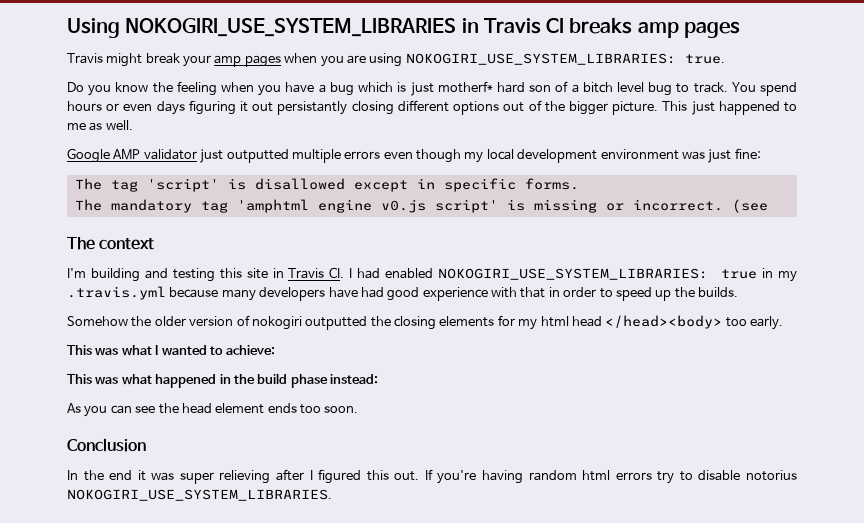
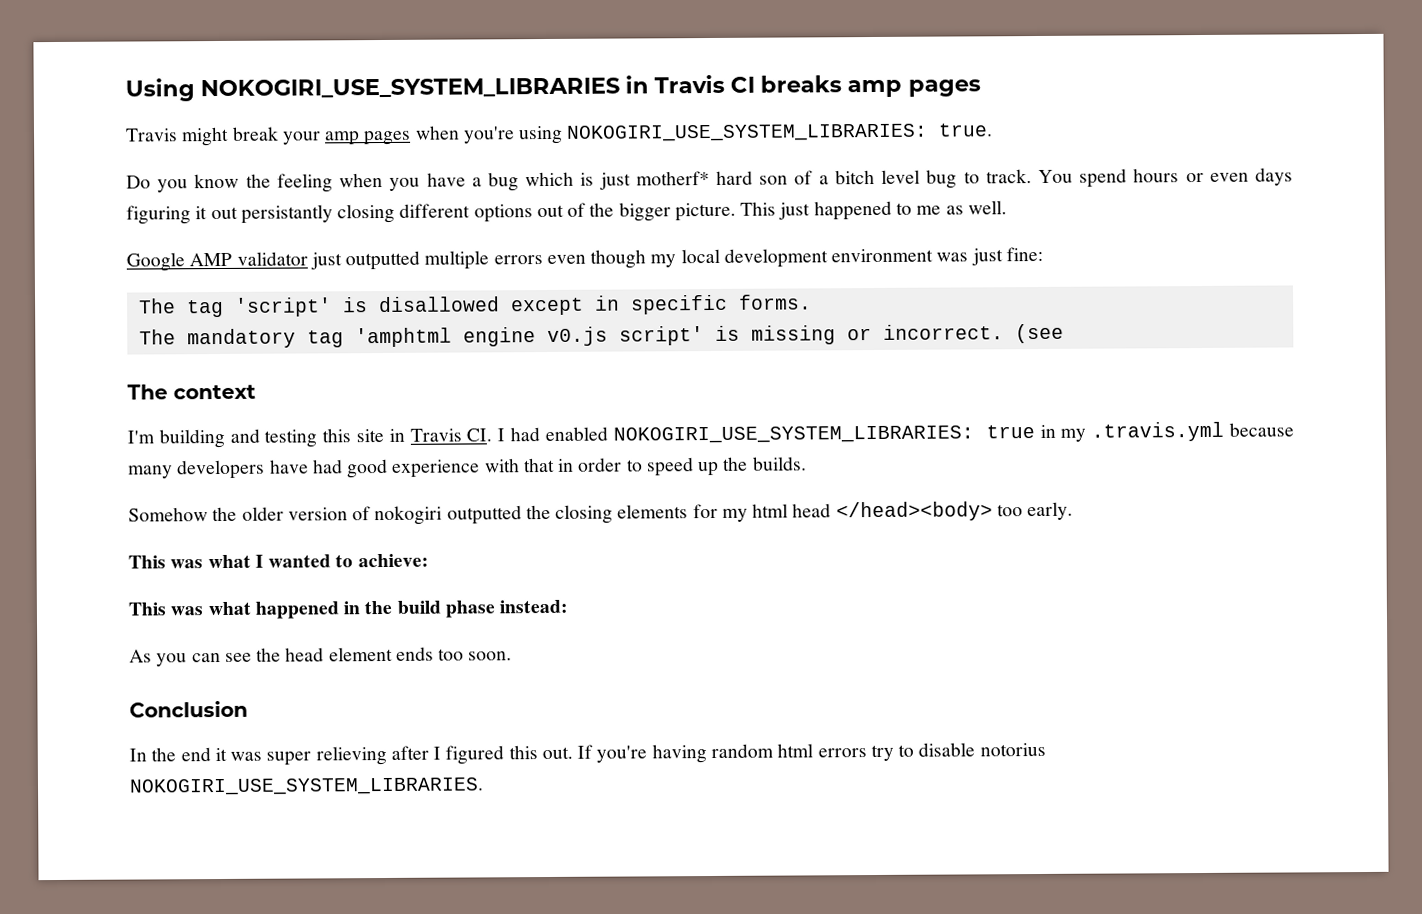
- Travis might break your amp pages when you are using NOKOGIRI_USE_SYSTEM_LIBRARIES: true.
+ Travis might break your amp pages when you're using NOKOGIRI_USE_SYSTEM_LIBRARIES: true.

